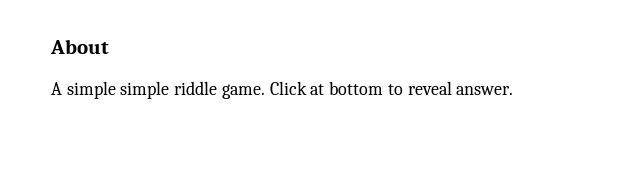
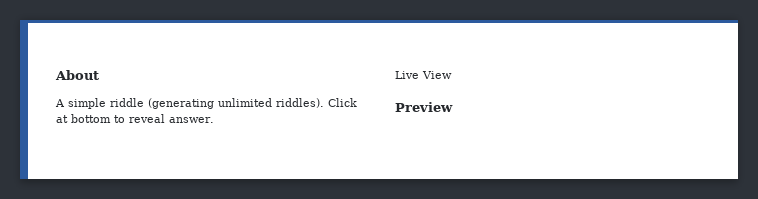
- A simple simple riddle game.
+ A simple riddle (generating unlimited riddles).
+ Live View
+ Preview

